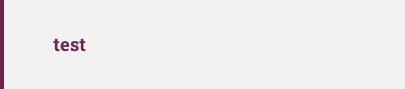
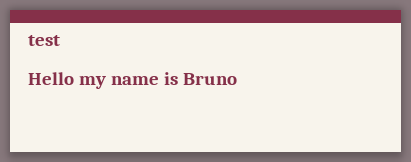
+ Hello my name is Bruno

